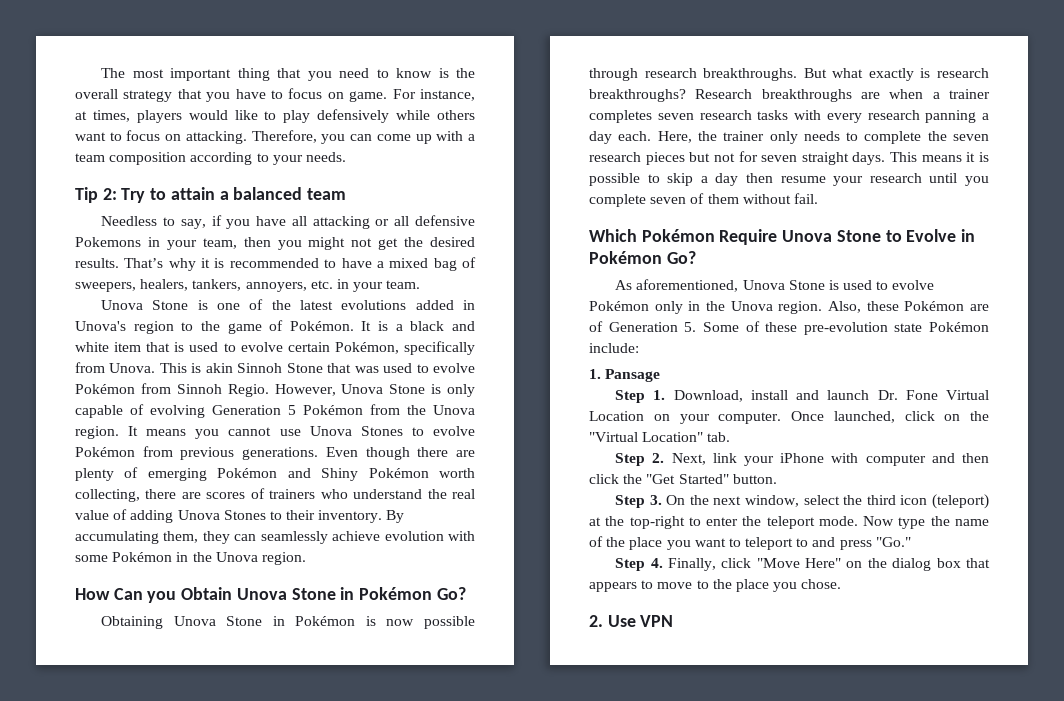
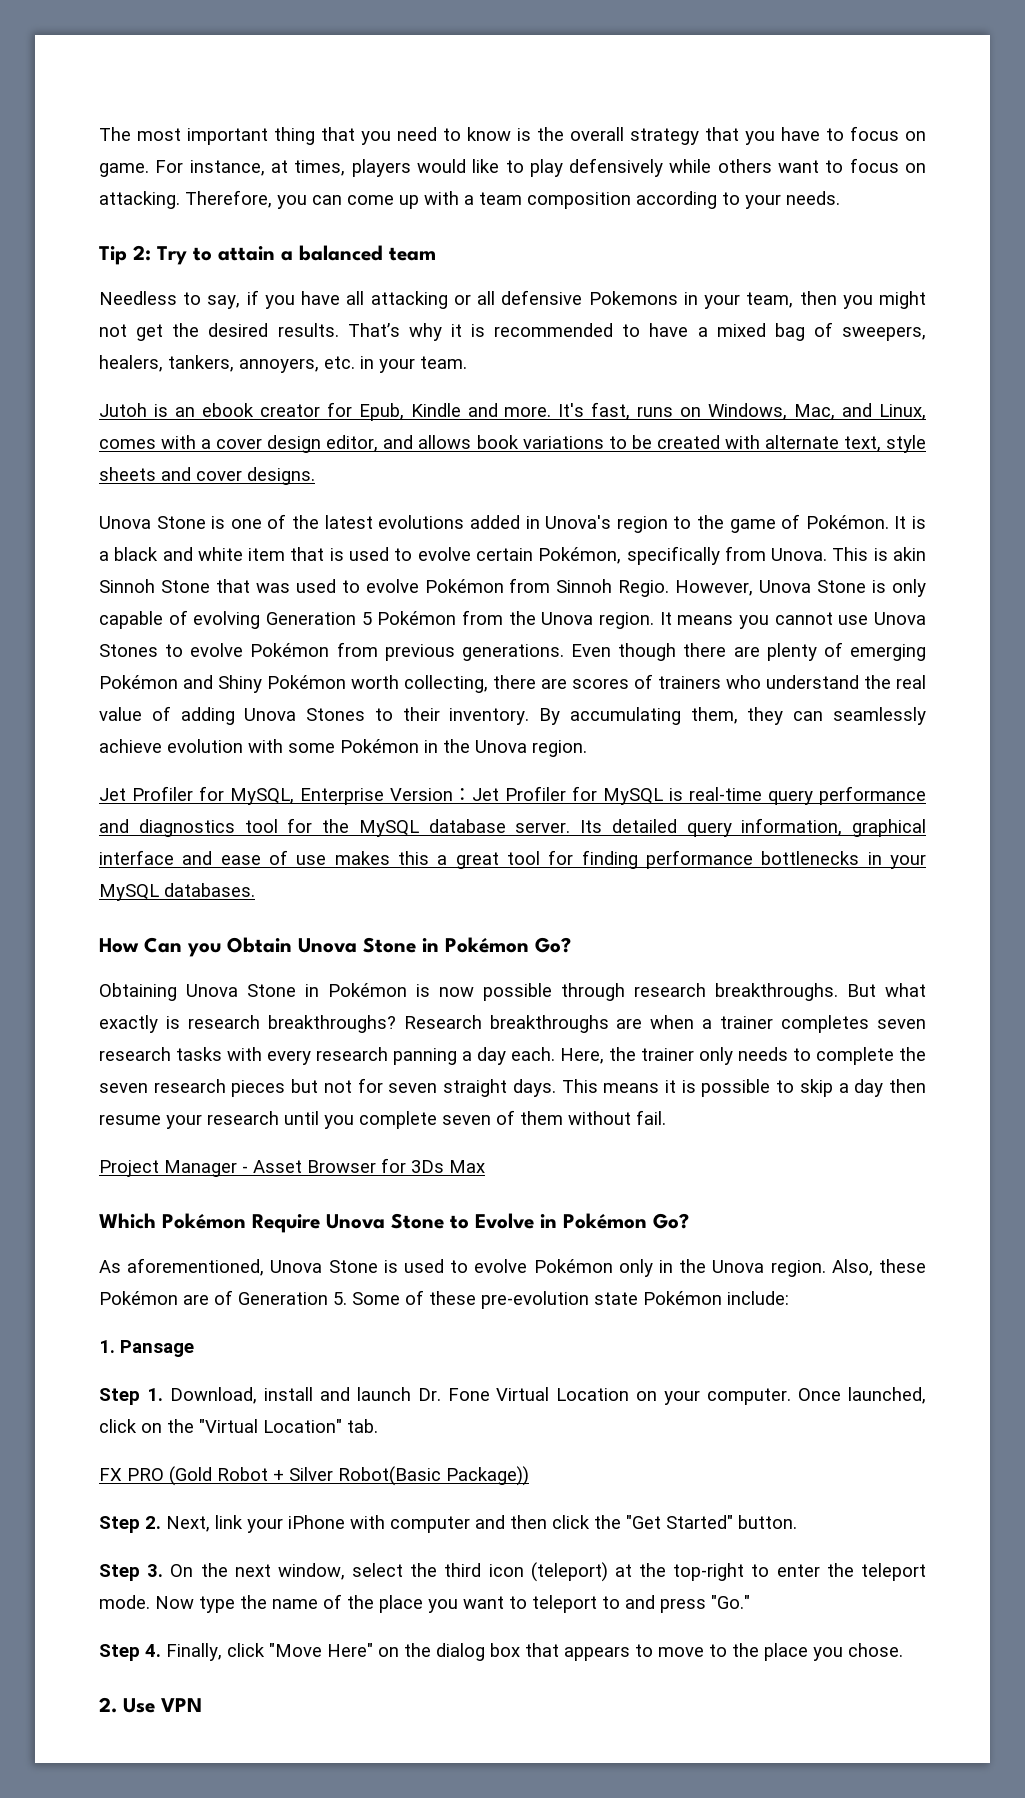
+ Jutoh is an ebook creator for Epub, Kindle and more. It's fast, runs on Windows, Mac, and Linux, comes with a cover design editor, and allows book variations to be created with alternate text, style sheets and cover designs.
+ Jet Profiler for MySQL, Enterprise Version：Jet Profiler for MySQL is real-time query performance and diagnostics tool for the MySQL database server. Its detailed query information, graphical interface and ease of use makes this a great tool for finding performance bottlenecks in your MySQL databases.
+ Project Manager - Asset Browser for 3Ds Max
+ FX PRO (Gold Robot + Silver Robot(Basic Package))

